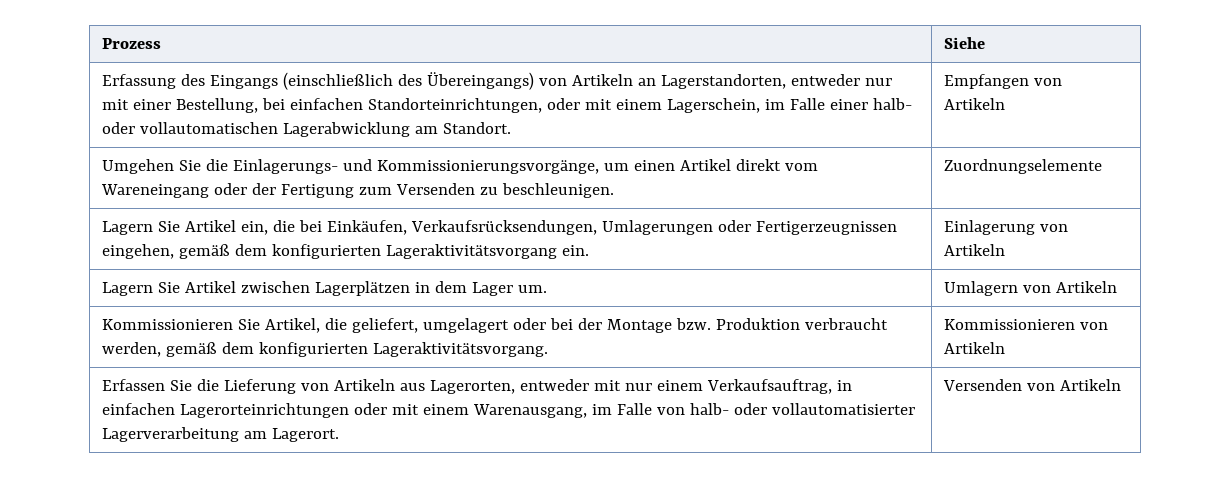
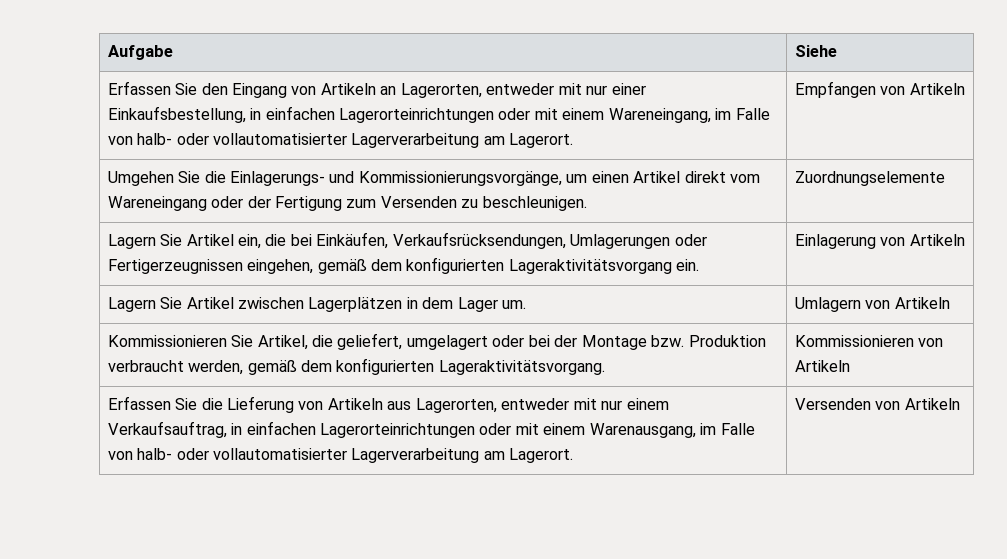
- Prozess | Siehe
+ Aufgabe | Siehe
- Erfassung des Eingangs (einschließlich des Übereingangs) von Artikeln an Lagerstandorten, entweder nur mit einer Bestellung, bei einfachen Standorteinrichtungen, oder mit einem Lagerschein, im Falle einer halb- oder vollautomatischen Lagerabwicklung am Standort. | Empfangen von Artikeln
+ Erfassen Sie den Eingang von Artikeln an Lagerorten, entweder mit nur einer Einkaufsbestellung, in einfachen Lagerorteinrichtungen oder mit einem Wareneingang, im Falle von halb- oder vollautomatisierter Lagerverarbeitung am Lagerort. | Empfangen von Artikeln

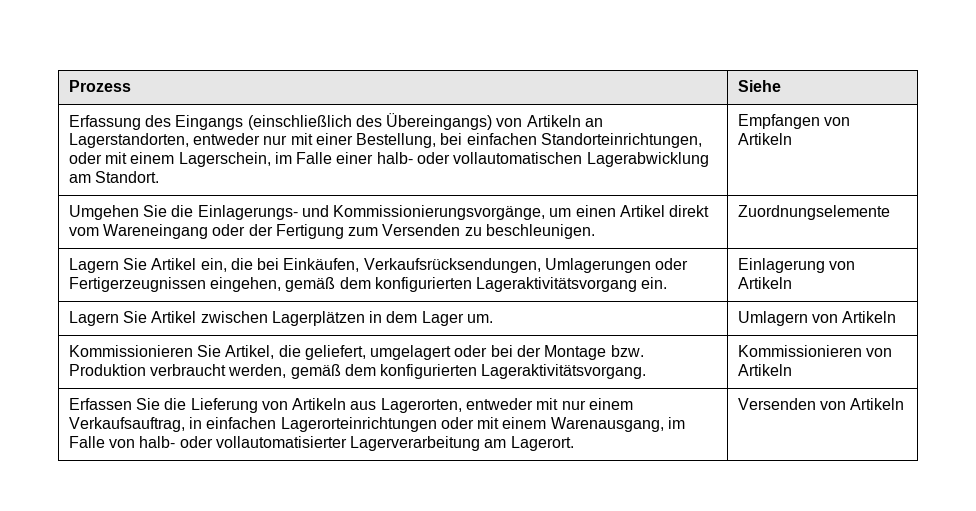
- Aufgabe | Siehe
+ Prozess | Siehe
- Erfassen Sie den Eingang von Artikeln an Lagerorten, entweder mit nur einer Einkaufsbestellung, in einfachen Lagerorteinrichtungen oder mit einem Wareneingang, im Falle von halb- oder vollautomatisierter Lagerverarbeitung am Lagerort. | Empfangen von Artikeln
+ Erfassung des Eingangs (einschließlich des Übereingangs) von Artikeln an Lagerstandorten, entweder nur mit einer Bestellung, bei einfachen Standorteinrichtungen, oder mit einem Lagerschein, im Falle einer halb- oder vollautomatischen Lagerabwicklung am Standort. | Empfangen von Artikeln

